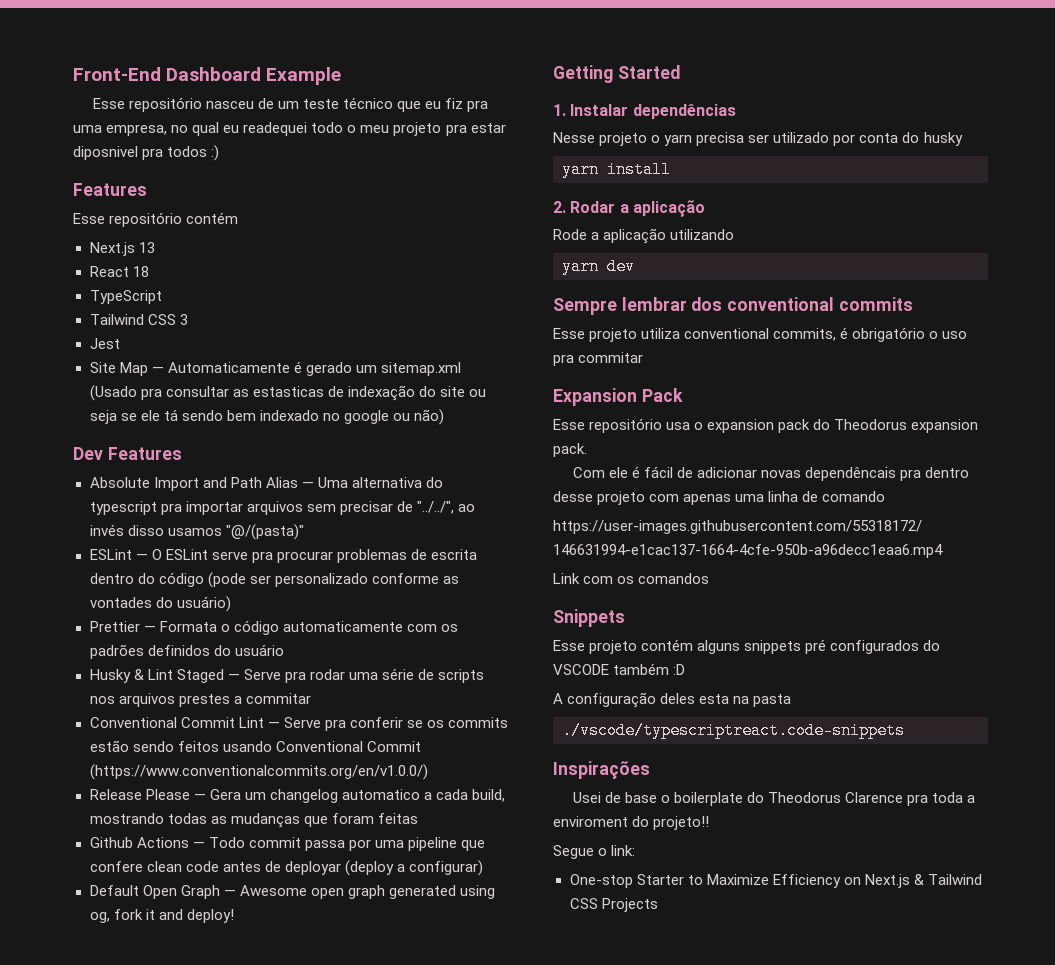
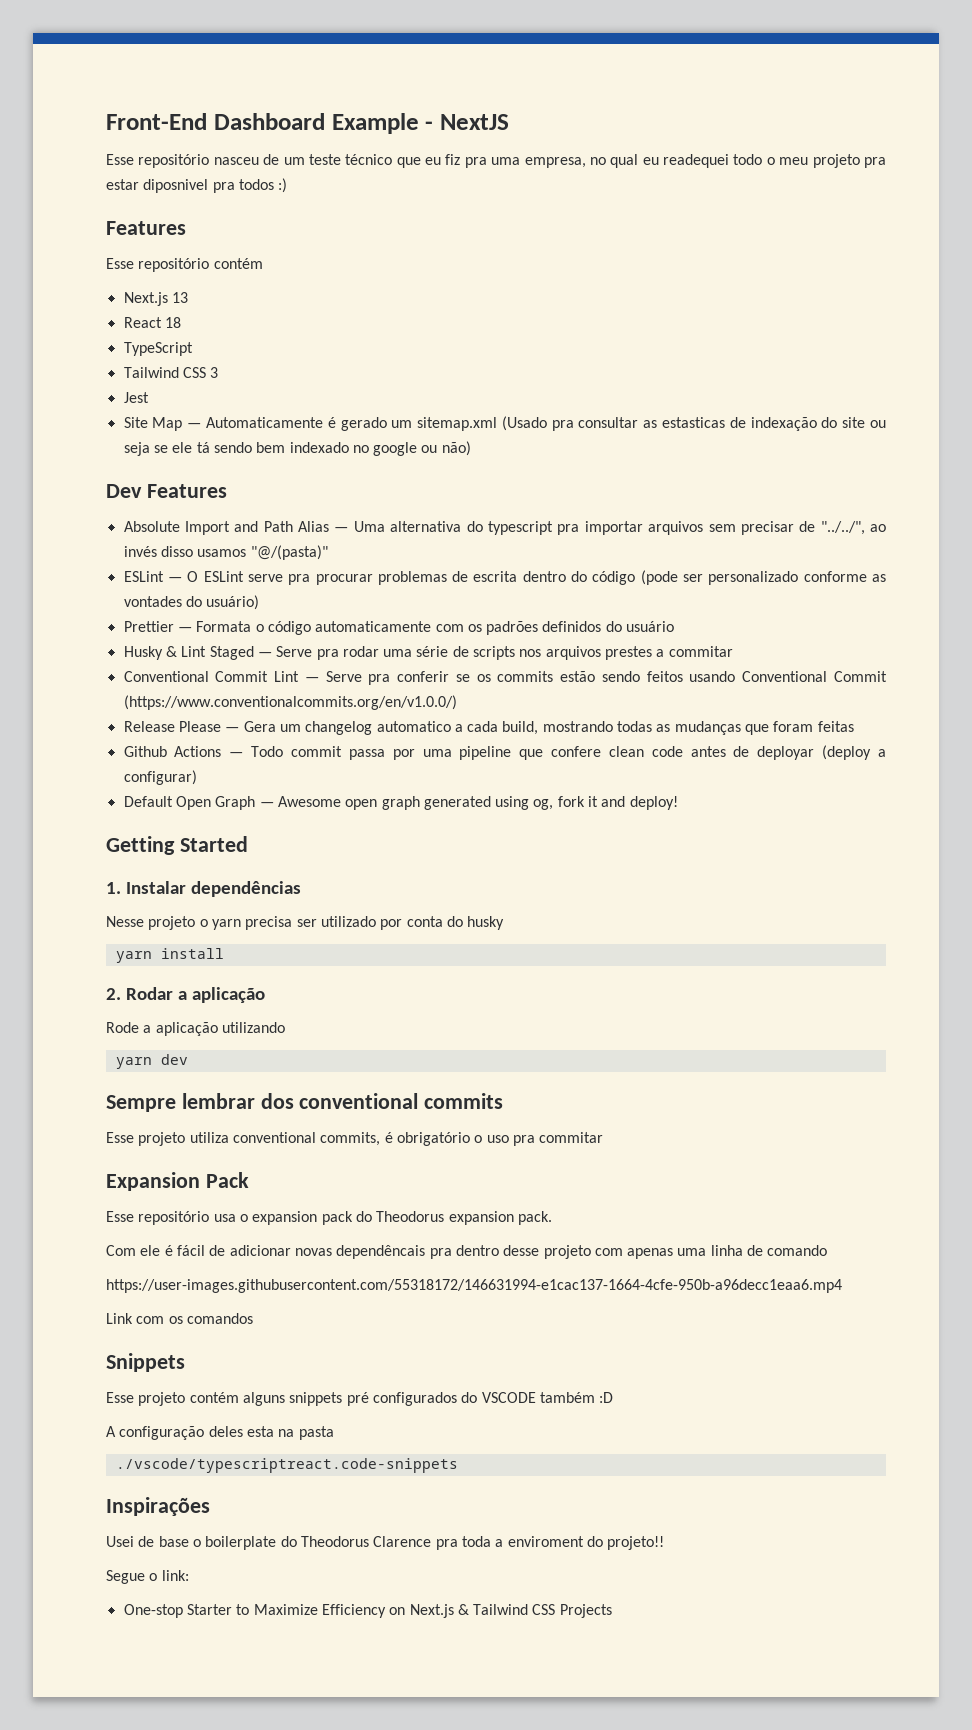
- Front-End Dashboard Example
+ Front-End Dashboard Example - NextJS

